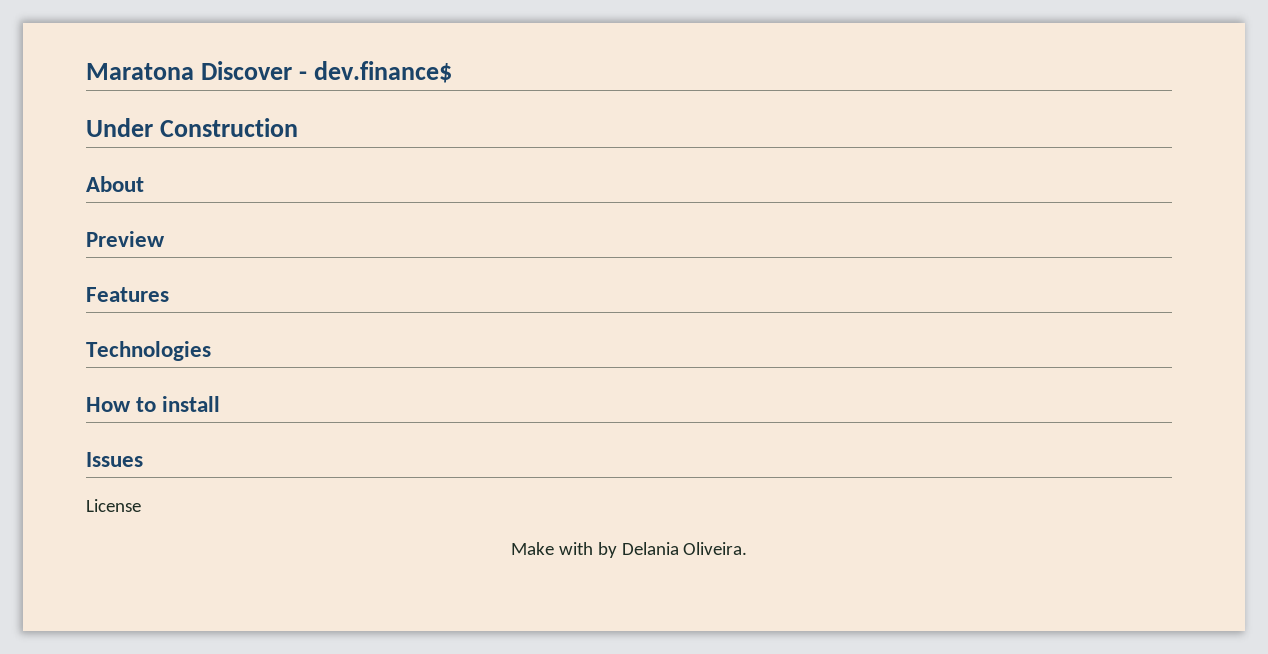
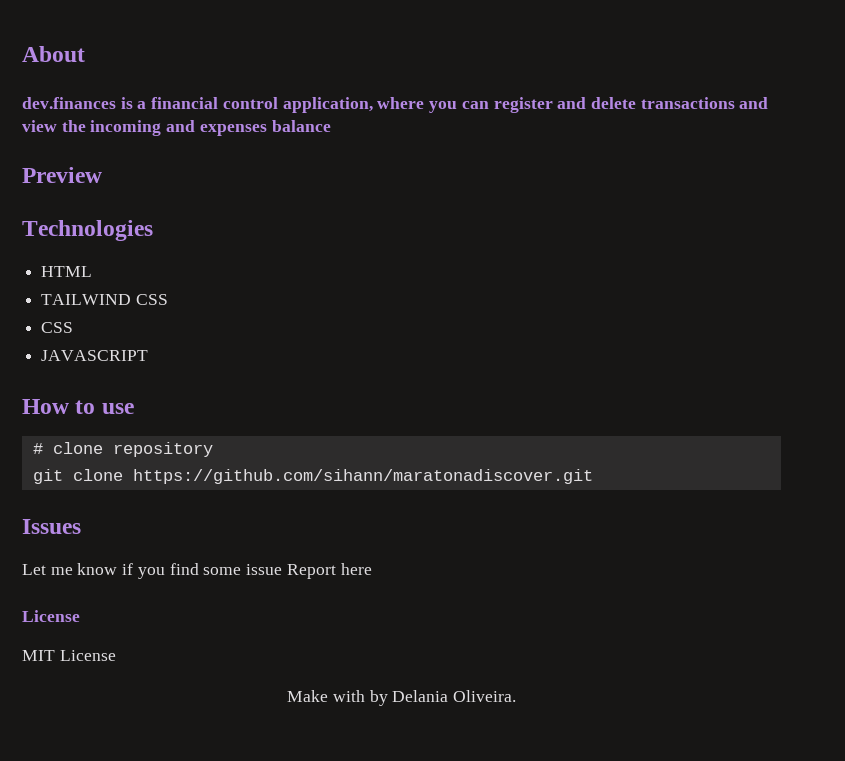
- Maratona Discover - dev.finance$
- Under Construction
  About
+ dev.finances is a financial control application, where you can register and delete transactions and view the incoming and expenses balance
  Preview
- Features
  Technologies
- How to install
+ HTML
+ TAILWIND CSS
+ CSS
+ JAVASCRIPT
+ How to use
+ # clone repository
+ git clone https://github.com/sihann/maratonadiscover.git
  Issues
+ Let me know if you find some issue Report here
  License
+ MIT License

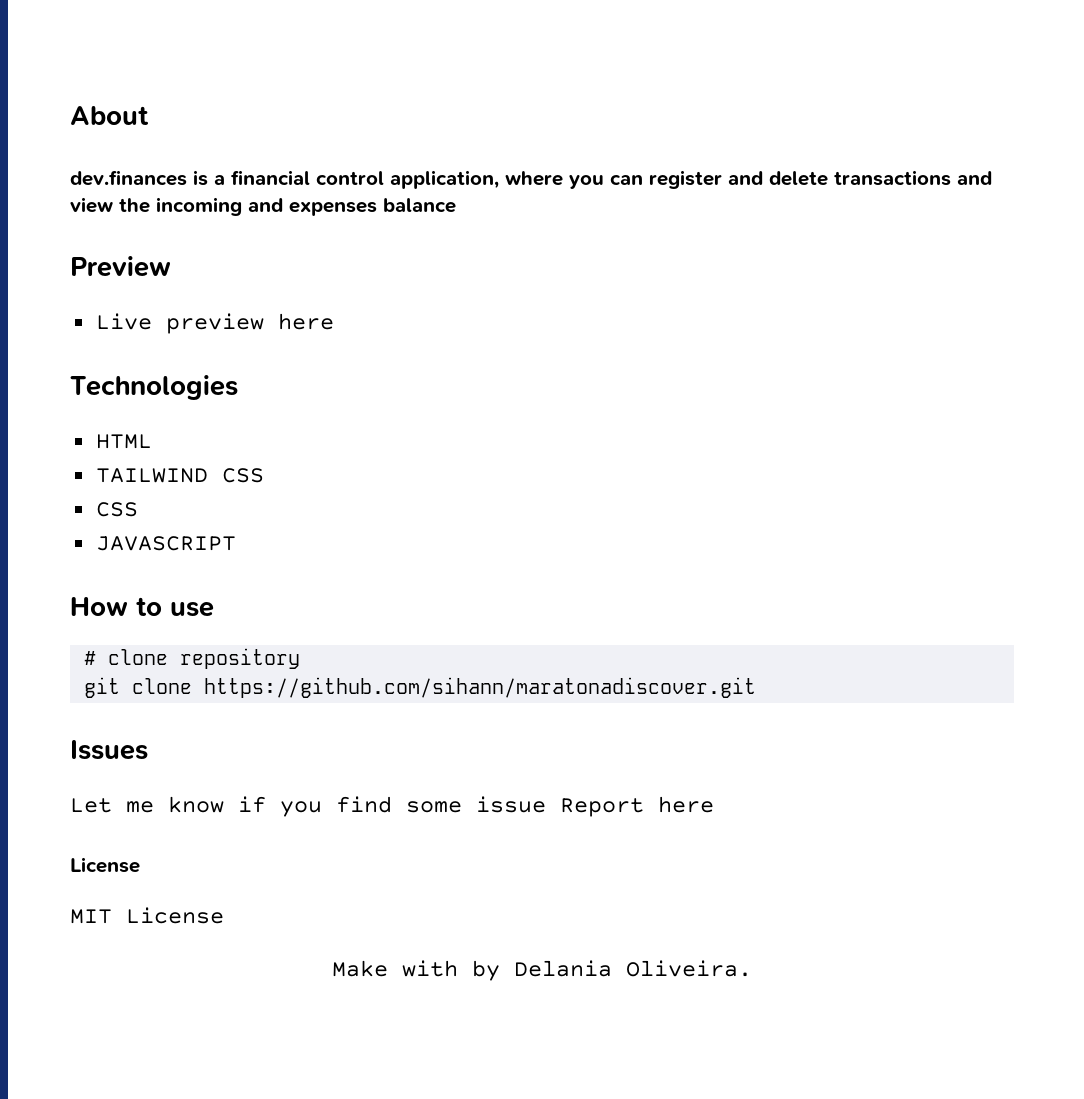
+ Live preview here

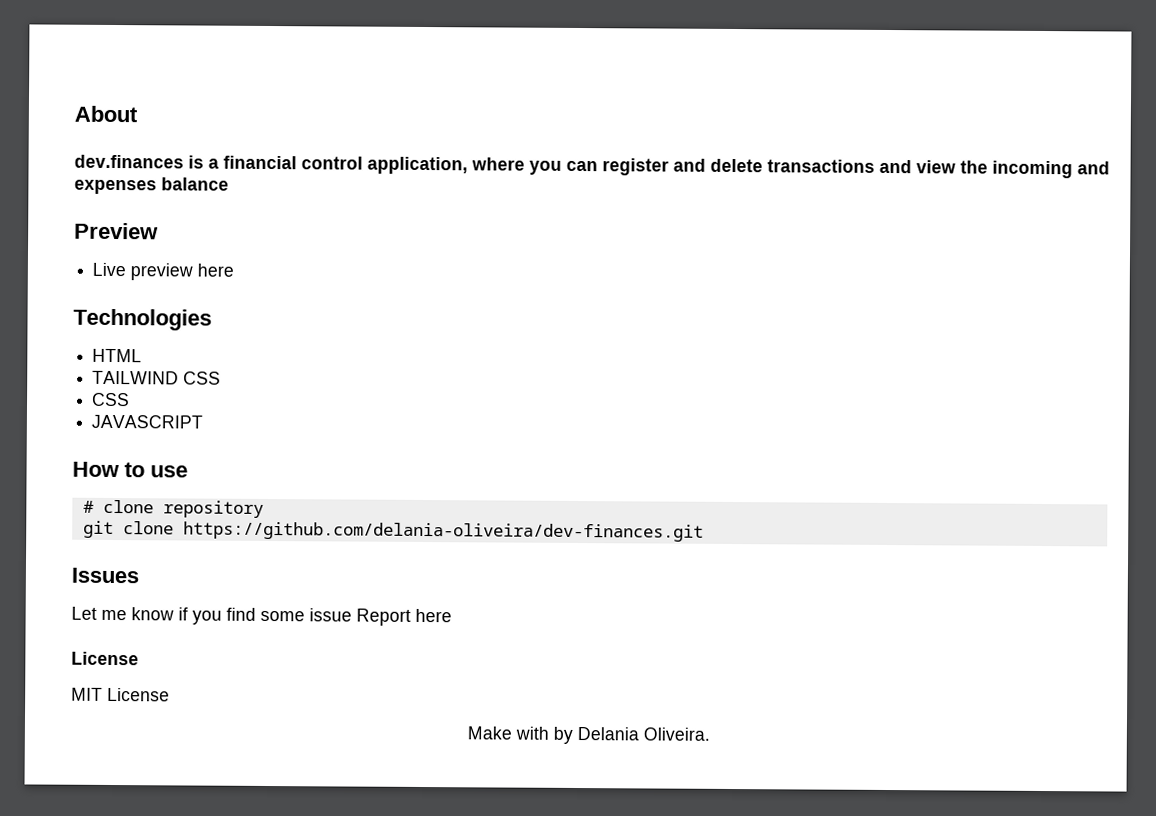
- git clone https://github.com/sihann/maratonadiscover.git
+ git clone https://github.com/delania-oliveira/dev-finances.git

